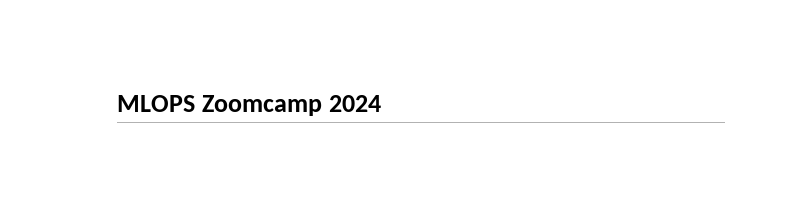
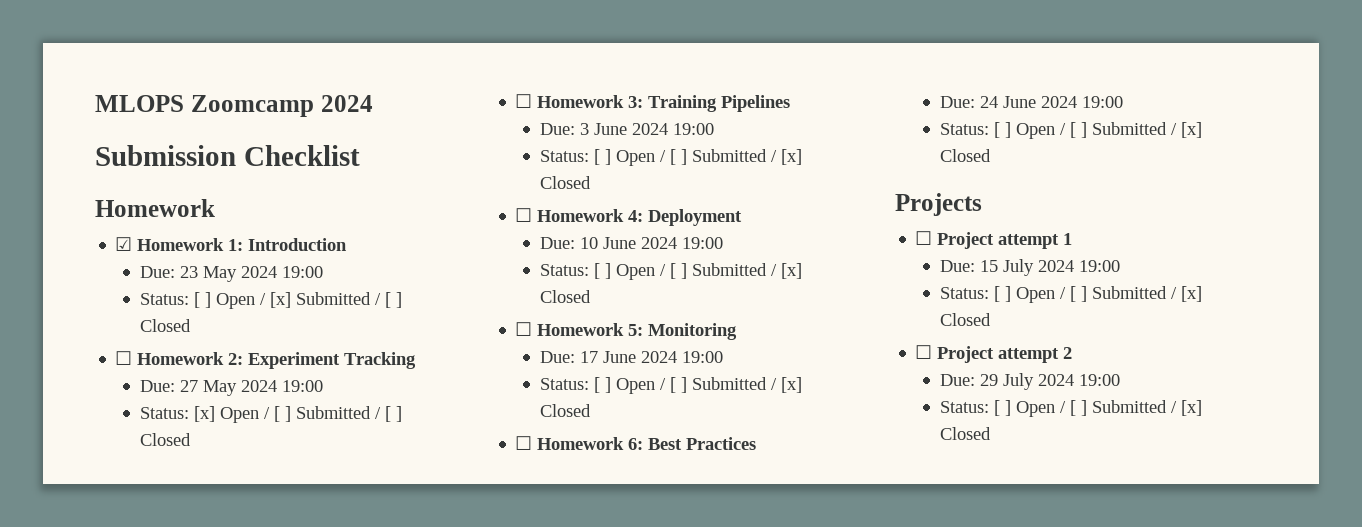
+ Submission Checklist
+ Homework
+ ☑ Homework 1: Introduction
+ Due: 23 May 2024 19:00
+ Status: [ ] Open / [x] Submitted / [ ] Closed
+ ☐ Homework 2: Experiment Tracking
+ Due: 27 May 2024 19:00
+ Status: [x] Open / [ ] Submitted / [ ] Closed
+ ☐ Homework 3: Training Pipelines
+ Due: 3 June 2024 19:00
+ Status: [ ] Open / [ ] Submitted / [x] Closed
+ ☐ Homework 4: Deployment
+ Due: 10 June 2024 19:00
+ Status: [ ] Open / [ ] Submitted / [x] Closed
+ ☐ Homework 5: Monitoring
+ Due: 17 June 2024 19:00
+ Status: [ ] Open / [ ] Submitted / [x] Closed
+ ☐ Homework 6: Best Practices
+ Due: 24 June 2024 19:00
+ Status: [ ] Open / [ ] Submitted / [x] Closed
+ Projects
+ ☐ Project attempt 1
+ Due: 15 July 2024 19:00
+ Status: [ ] Open / [ ] Submitted / [x] Closed
+ ☐ Project attempt 2
+ Due: 29 July 2024 19:00
+ Status: [ ] Open / [ ] Submitted / [x] Closed

